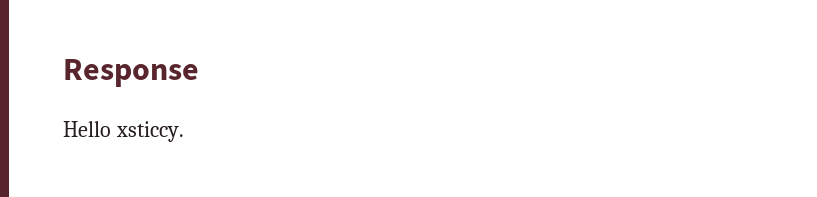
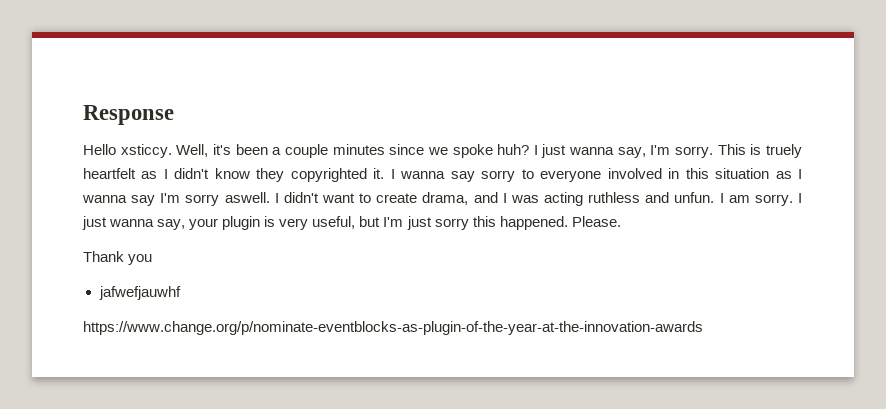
+ Well, it's been a couple minutes since we spoke huh? I just wanna say, I'm sorry. This is truely heartfelt as I didn't know they copyrighted it. I wanna say sorry to everyone involved in this situation as I wanna say I'm sorry aswell. I didn't want to create drama, and I was acting ruthless and unfun. I am sorry. I just wanna say, your plugin is very useful, but I'm just sorry this happened. Please.
+ Thank you
+ jafwefjauwhf
+ https://www.change.org/p/nominate-eventblocks-as-plugin-of-the-year-at-the-innovation-awards

